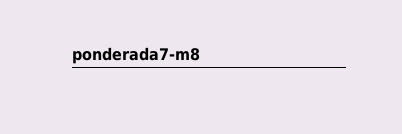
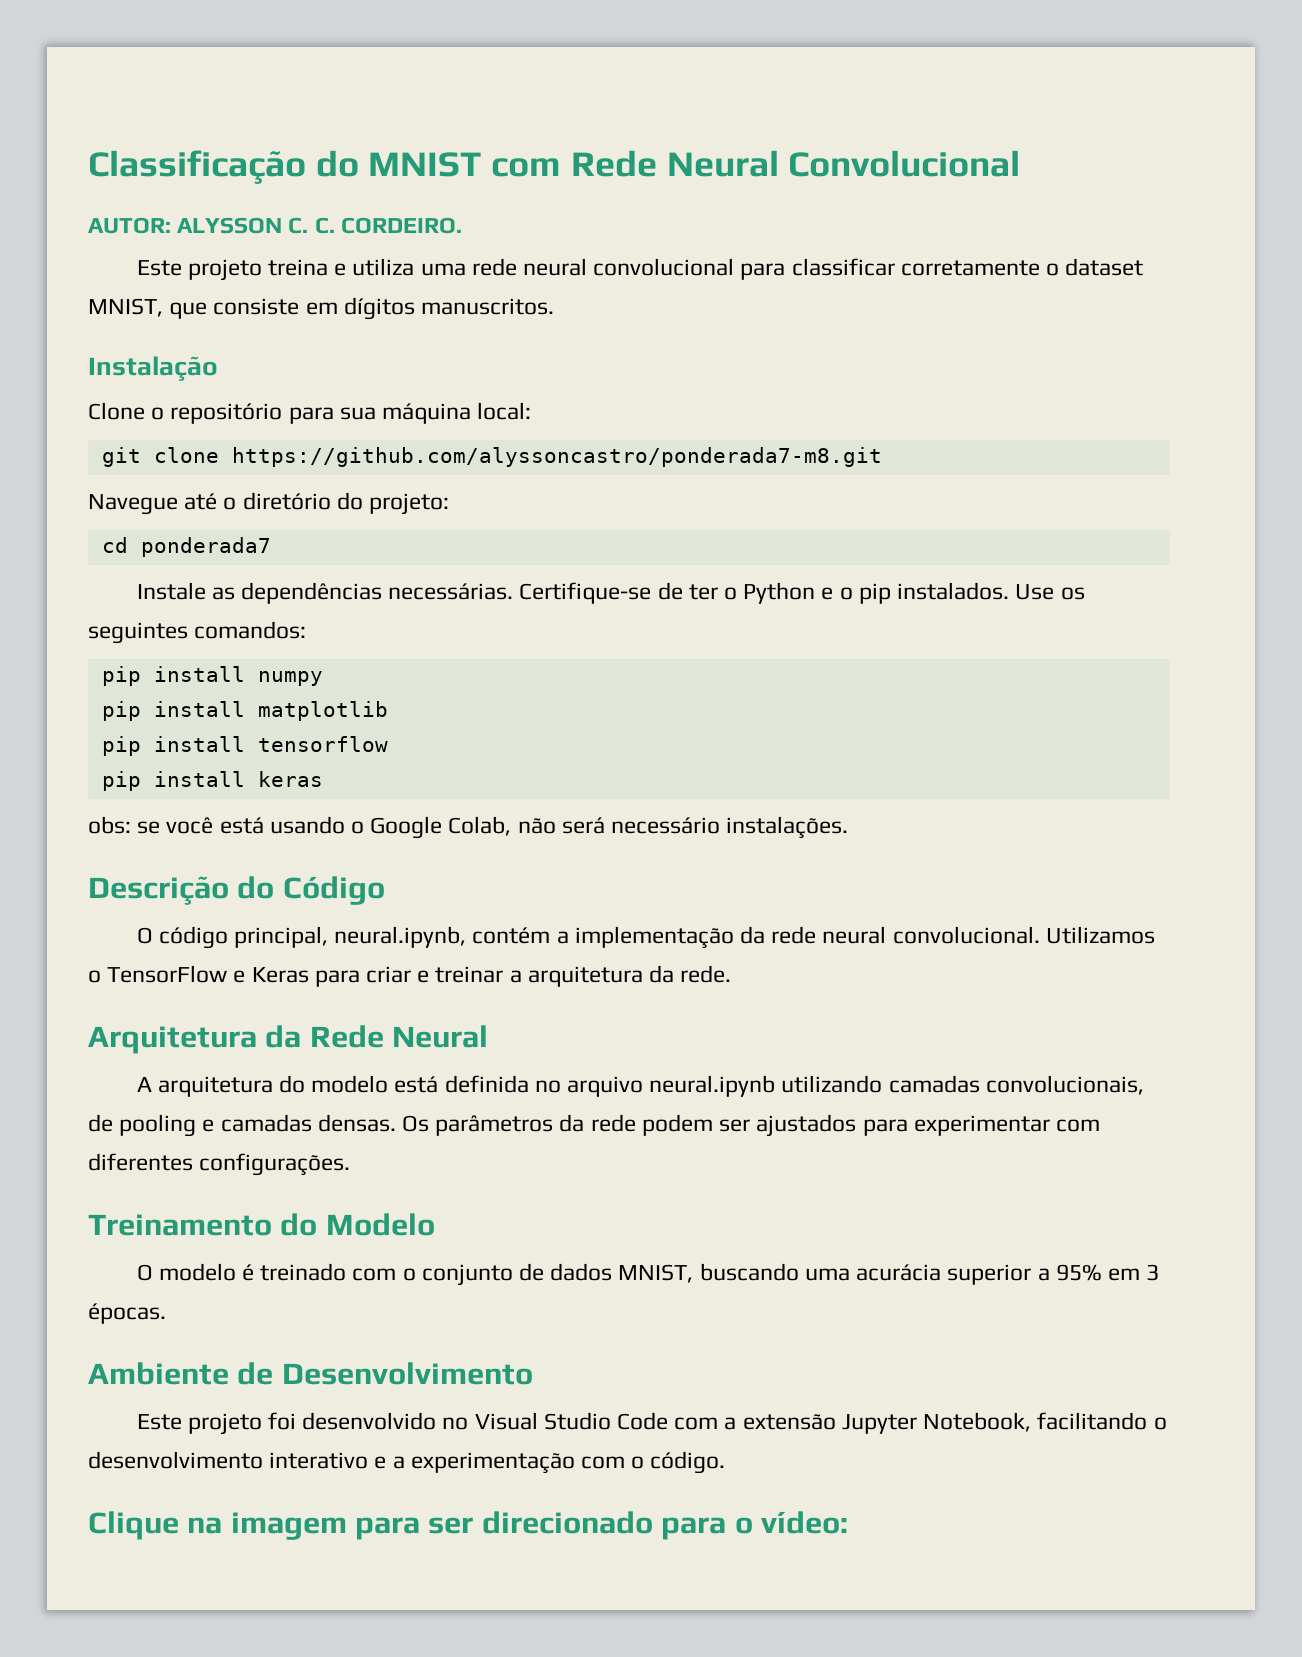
- ponderada7-m8
+ Classificação do MNIST com Rede Neural Convolucional
+ AUTOR: ALYSSON C. C. CORDEIRO.
+ Este projeto treina e utiliza uma rede neural convolucional para classificar corretamente o dataset MNIST, que consiste em dígitos manuscritos.
+ Instalação
+ Clone o repositório para sua máquina local:
+ git clone https://github.com/alyssoncastro/ponderada7-m8.git
+ Navegue até o diretório do projeto:
+ cd ponderada7
+ Instale as dependências necessárias. Certifique-se de ter o Python e o pip instalados. Use os seguintes comandos:
+ pip install numpy
+ pip install matplotlib
+ pip install tensorflow
+ pip install keras
+ obs: se você está usando o Google Colab, não será necessário instalações.
+ Descrição do Código
+ O código principal, neural.ipynb, contém a implementação da rede neural convolucional. Utilizamos o TensorFlow e Keras para criar e treinar a arquitetura da rede.
+ Arquitetura da Rede Neural
+ A arquitetura do modelo está definida no arquivo neural.ipynb utilizando camadas convolucionais, de pooling e camadas densas. Os parâmetros da rede podem ser ajustados para experimentar com diferentes configurações.
+ Treinamento do Modelo
+ O modelo é treinado com o conjunto de dados MNIST, buscando uma acurácia superior a 95% em 3 épocas.
+ Ambiente de Desenvolvimento
+ Este projeto foi desenvolvido no Visual Studio Code com a extensão Jupyter Notebook, facilitando o desenvolvimento interativo e a experimentação com o código.
+ Clique na imagem para ser direcionado para o vídeo:

